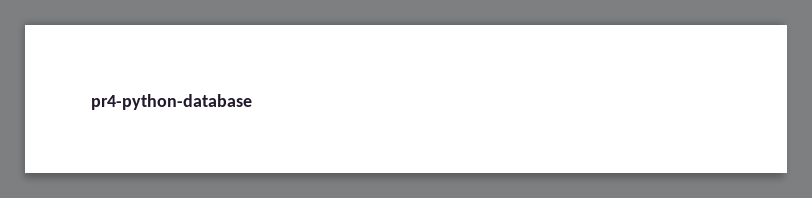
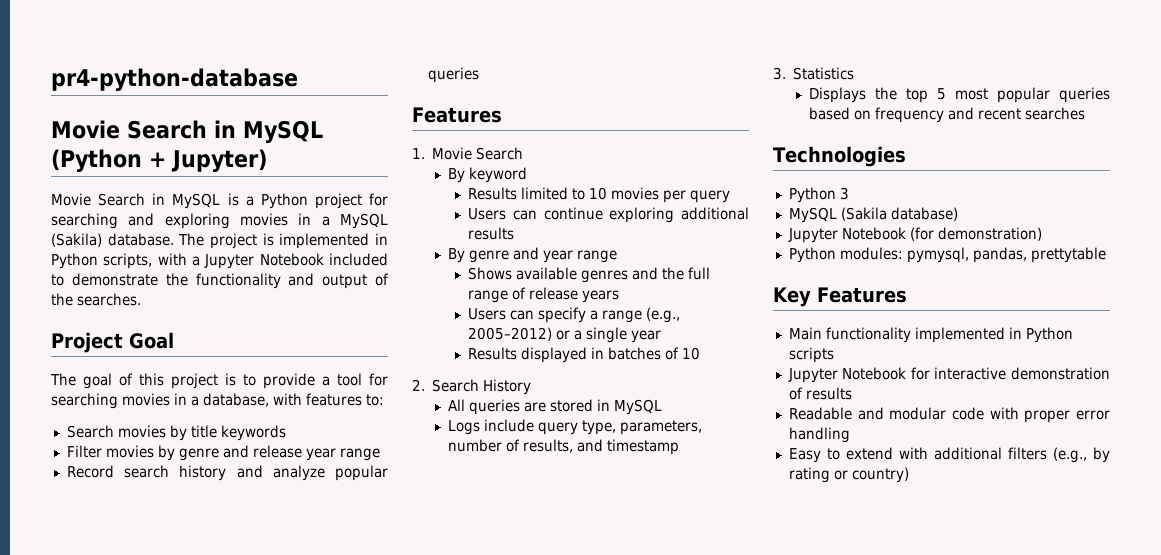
+ Movie Search in MySQL (Python + Jupyter)
+ Movie Search in MySQL is a Python project for searching and exploring movies in a MySQL (Sakila) database. The project is implemented in Python scripts, with a Jupyter Notebook included to demonstrate the functionality and output of the searches.
+ Project Goal
+ The goal of this project is to provide a tool for searching movies in a database, with features to:
+ Search movies by title keywords
+ Filter movies by genre and release year range
+ Record search history and analyze popular queries
+ Features
+ 1. Movie Search
+ By keyword
+ Results limited to 10 movies per query
+ Users can continue exploring additional results
+ By genre and year range
+ Shows available genres and the full range of release years
+ Users can specify a range (e.g., 2005–2012) or a single year
+ Results displayed in batches of 10
+ 2. Search History
+ All queries are stored in MySQL
+ Logs include query type, parameters, number of results, and timestamp
+ 3. Statistics
+ Displays the top 5 most popular queries based on frequency and recent searches
+ Technologies
+ Python 3
+ MySQL (Sakila database)
+ Jupyter Notebook (for demonstration)
+ Python modules: pymysql, pandas, prettytable
+ Key Features
+ Main functionality implemented in Python scripts
+ Jupyter Notebook for interactive demonstration of results
+ Readable and modular code with proper error handling
+ Easy to extend with additional filters (e.g., by rating or country)

